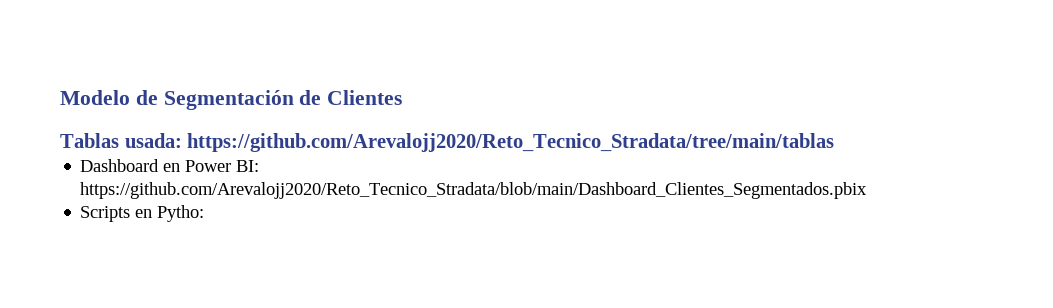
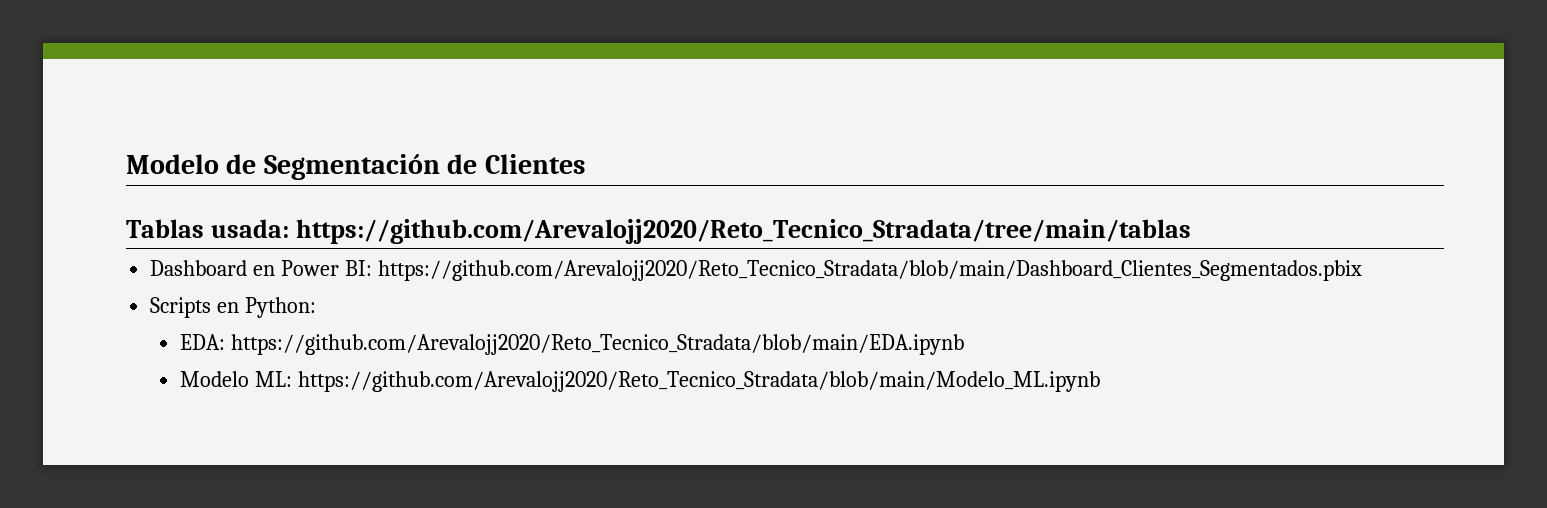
- Scripts en Pytho:
+ Scripts en Python:
+ EDA: https://github.com/Arevalojj2020/Reto_Tecnico_Stradata/blob/main/EDA.ipynb
+ Modelo ML: https://github.com/Arevalojj2020/Reto_Tecnico_Stradata/blob/main/Modelo_ML.ipynb

